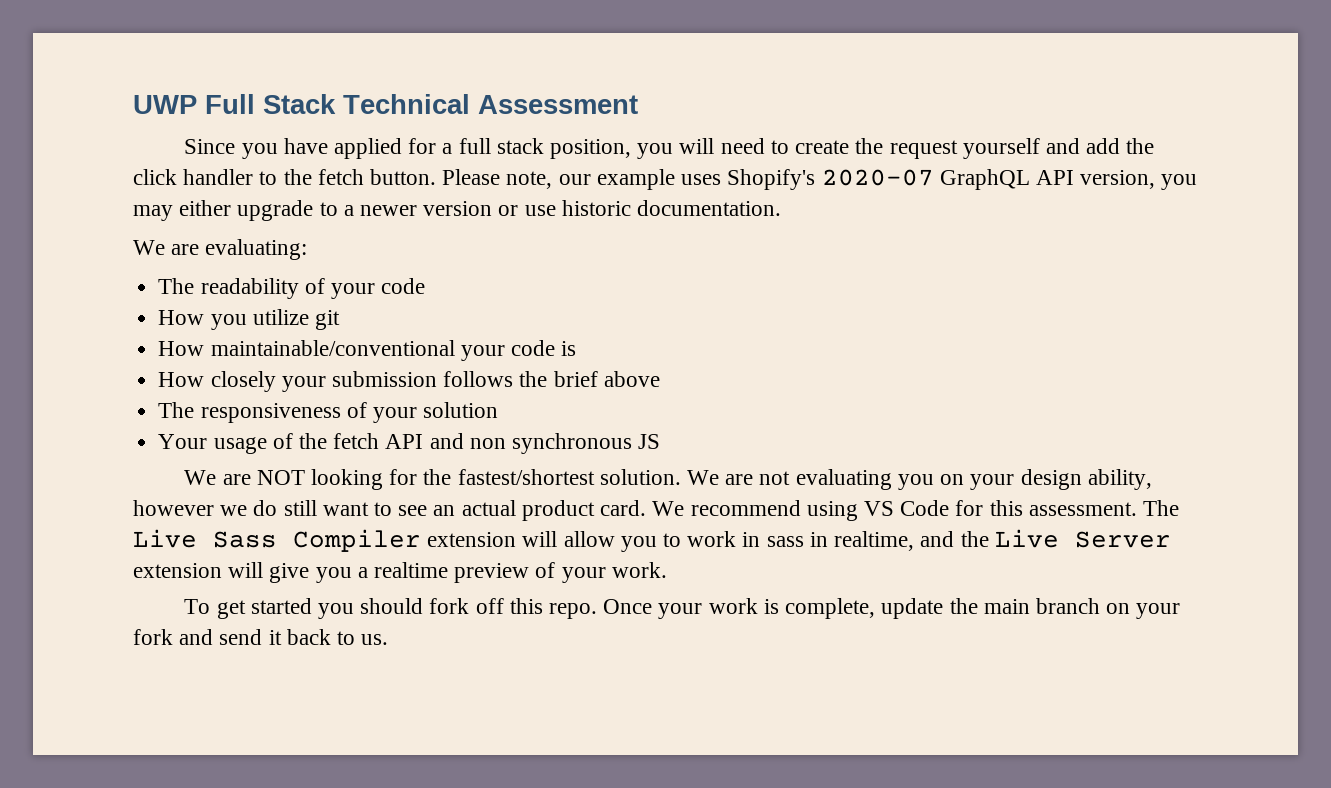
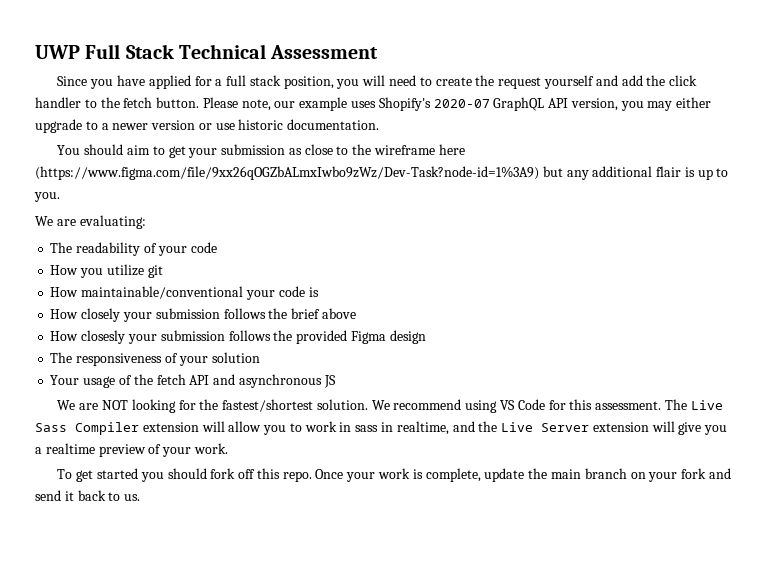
+ You should aim to get your submission as close to the wireframe here (https://www.figma.com/file/9xx26qOGZbALmxIwbo9zWz/Dev-Task?node-id=1%3A9) but any additional flair is up to you.
+ How closesly your submission follows the provided Figma design
- Your usage of the fetch API and non synchronous JS
+ Your usage of the fetch API and asynchronous JS
- We are not evaluating you on your design ability, however we do still want to see an actual product card. We recommend using VS Code for this assessment.
+ We recommend using VS Code for this assessment.

